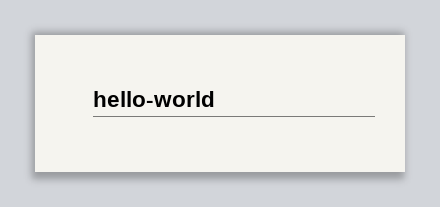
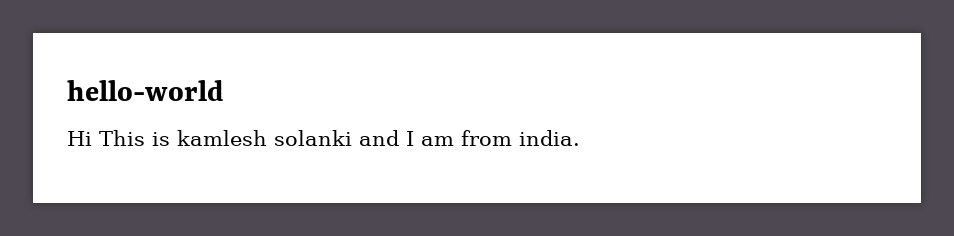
+ Hi This is kamlesh solanki and I am from india.

